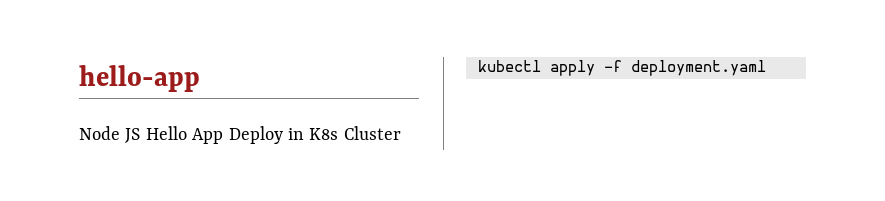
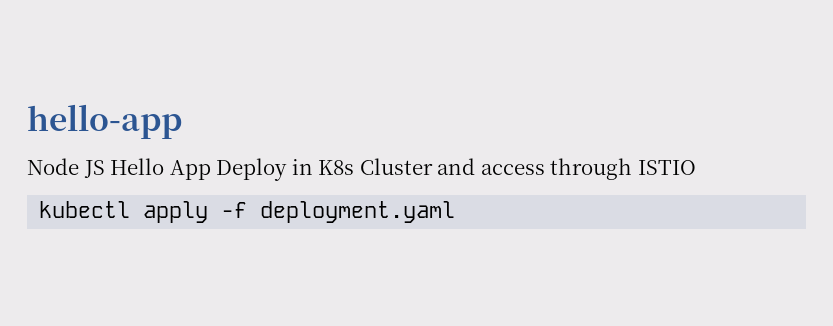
- Node JS Hello App Deploy in K8s Cluster
+ Node JS Hello App Deploy in K8s Cluster and access through ISTIO

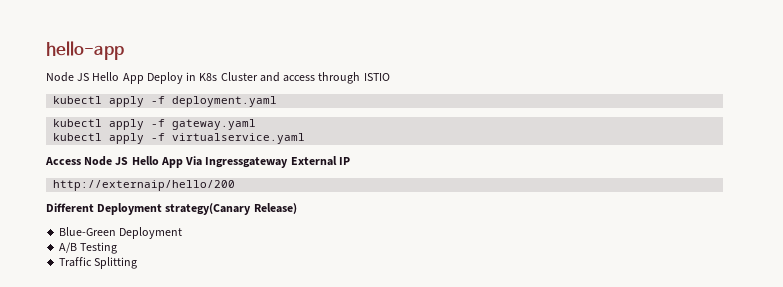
+ kubectl apply -f gateway.yaml
+ kubectl apply -f virtualservice.yaml
+ Access Node JS Hello App Via Ingressgateway External IP
+ http://externaip/hello/200
+ Different Deployment strategy(Canary Release)
+ Blue-Green Deployment
+ A/B Testing
+ Traffic Splitting

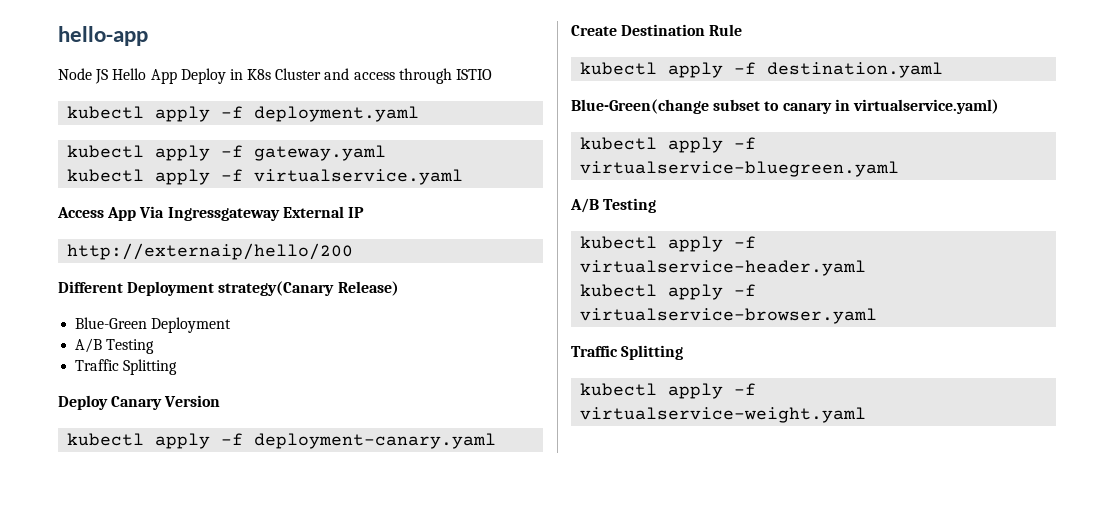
- Access Node JS Hello App Via Ingressgateway External IP
+ Access App Via Ingressgateway External IP
+ Deploy Canary Version
+ kubectl apply -f deployment-canary.yaml
+ Create Destination Rule
+ kubectl apply -f destination.yaml
+ Blue-Green(change subset to canary in virtualservice.yaml)
+ kubectl apply -f virtualservice-bluegreen.yaml
+ A/B Testing
+ kubectl apply -f virtualservice-header.yaml
+ kubectl apply -f virtualservice-browser.yaml
+ Traffic Splitting
+ kubectl apply -f virtualservice-weight.yaml

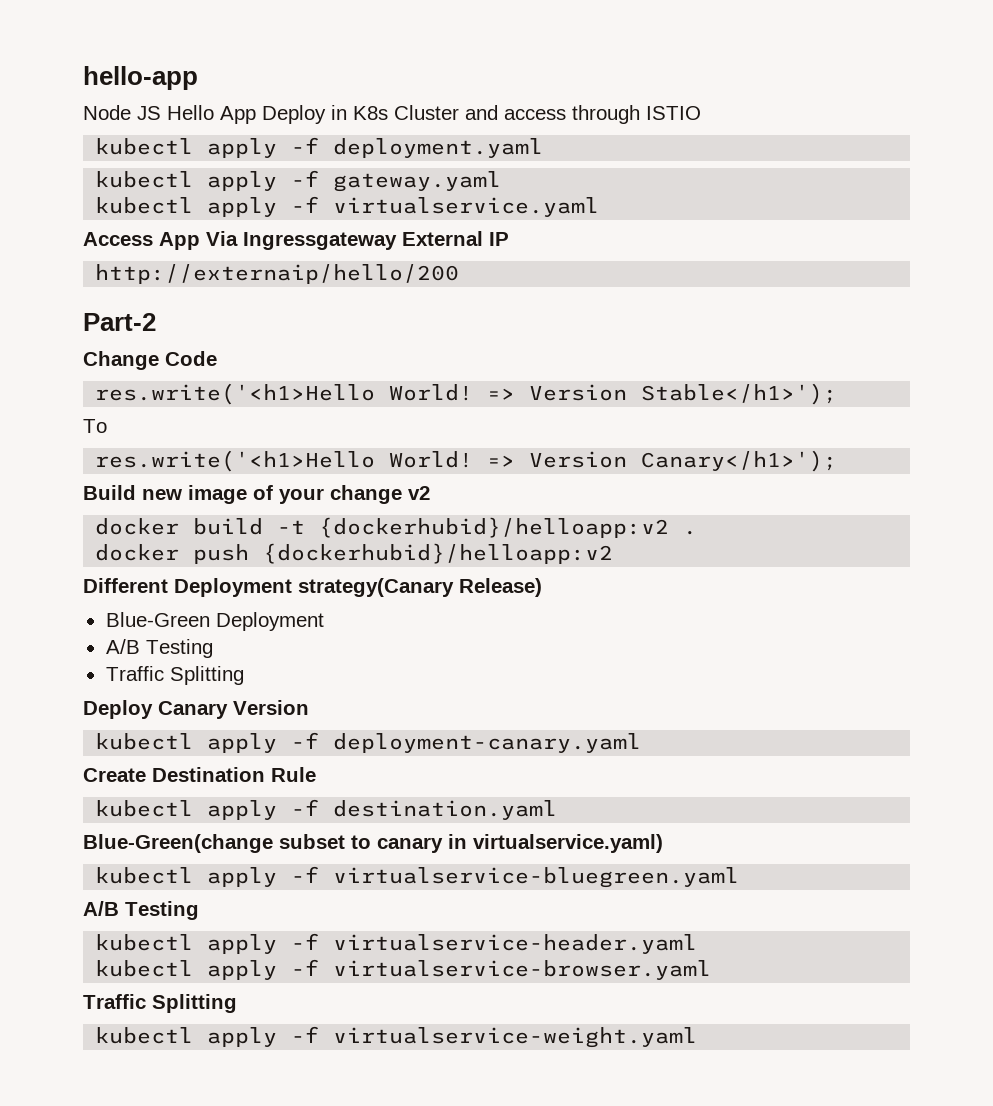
+ Part-2
+ Change Code
+ res.write('<h1>Hello World! => Version Stable</h1>');
+ To
+ res.write('<h1>Hello World! => Version Canary</h1>');
+ Build new image of your change v2
+ docker build -t {dockerhubid}/helloapp:v2 .
+ docker push {dockerhubid}/helloapp:v2

